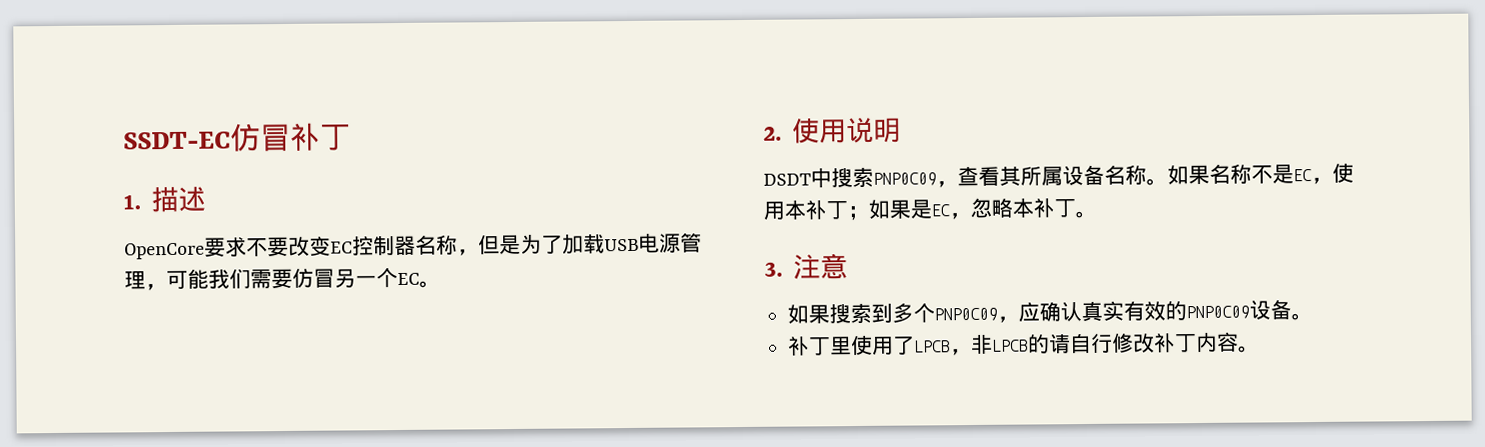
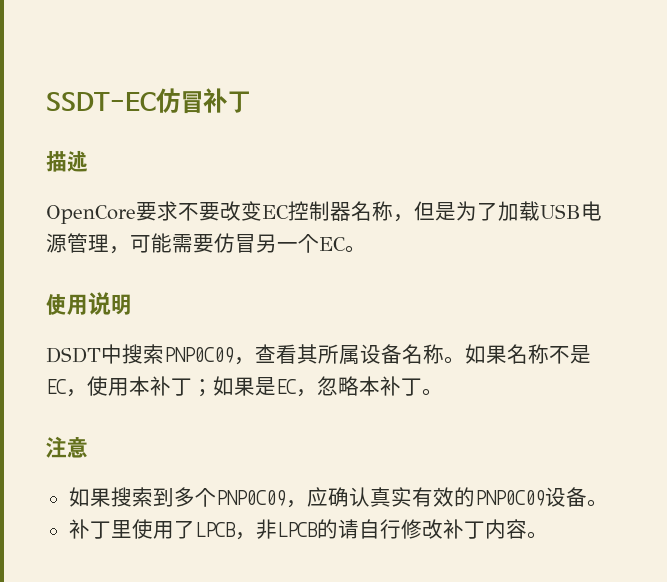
- 1.描述
+ 描述
- OpenCore要求不要改变EC控制器名称，但是为了加载USB电源管理，可能我们需要仿冒另一个EC。
+ OpenCore要求不要改变EC控制器名称，但是为了加载USB电源管理，可能需要仿冒另一个EC。
- 2.使用说明
+ 使用说明
- 3.注意
+ 注意

